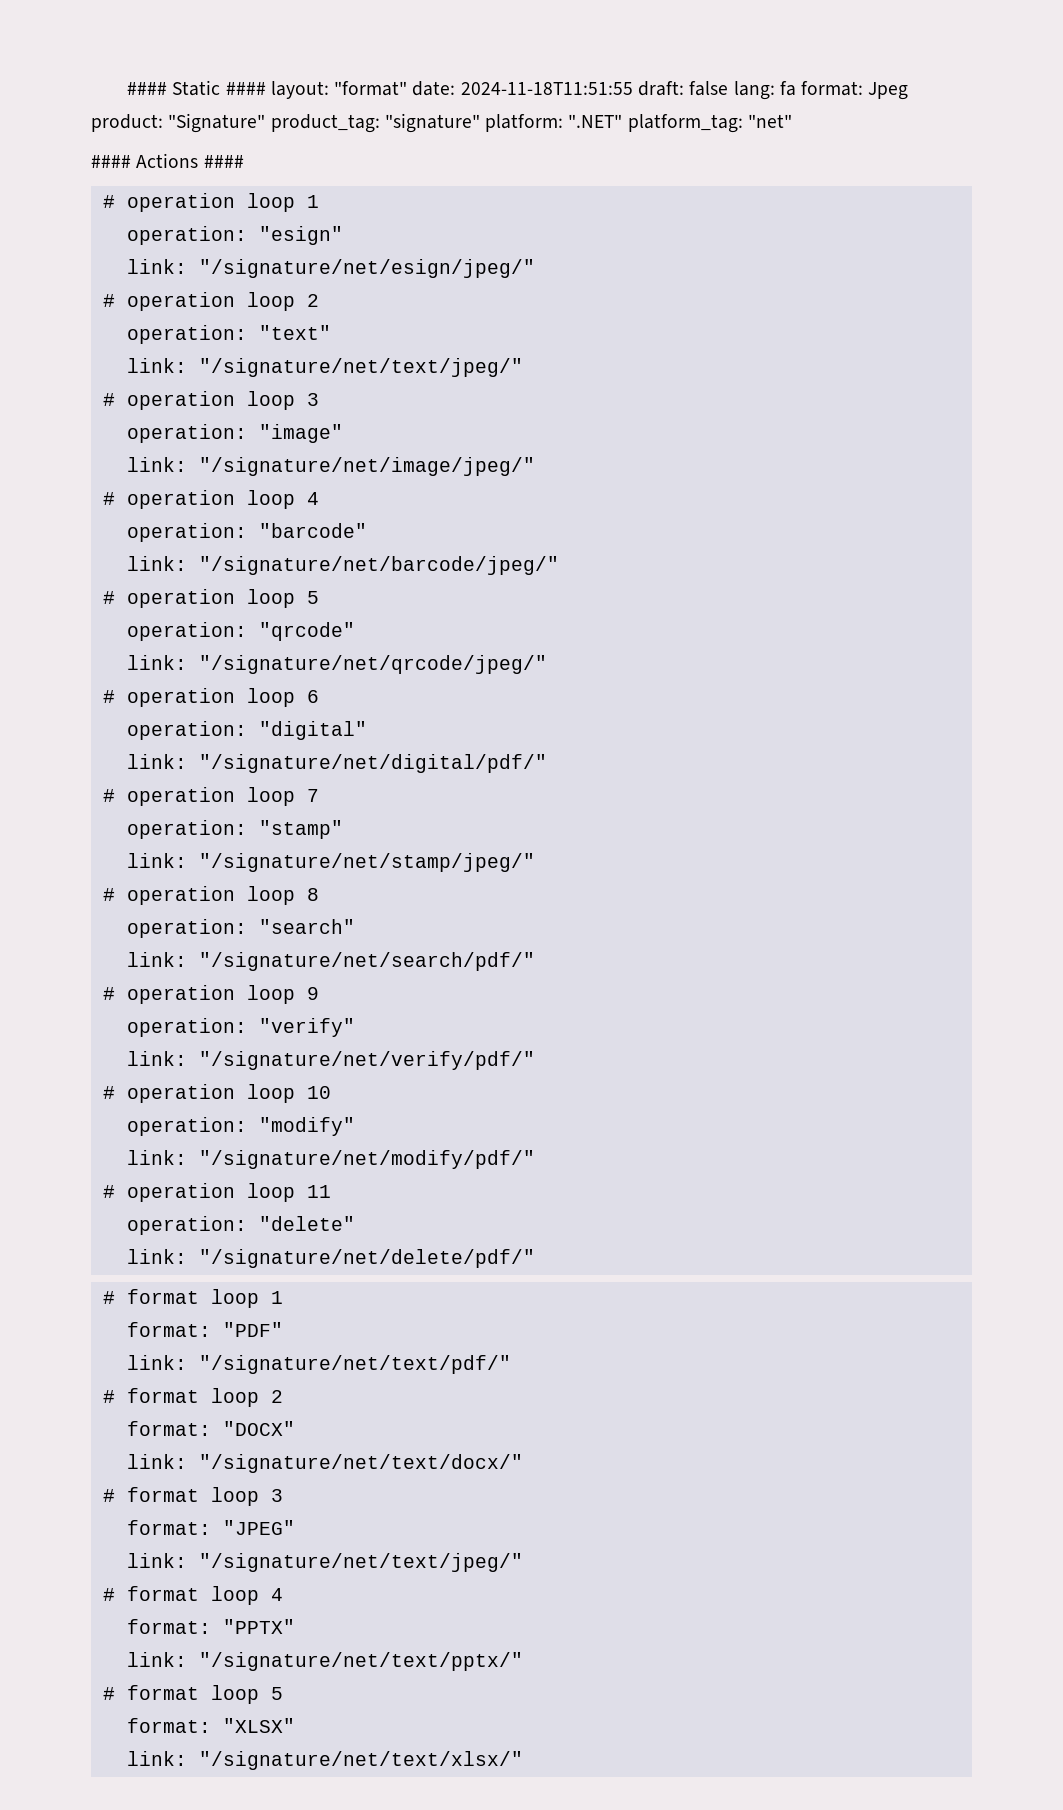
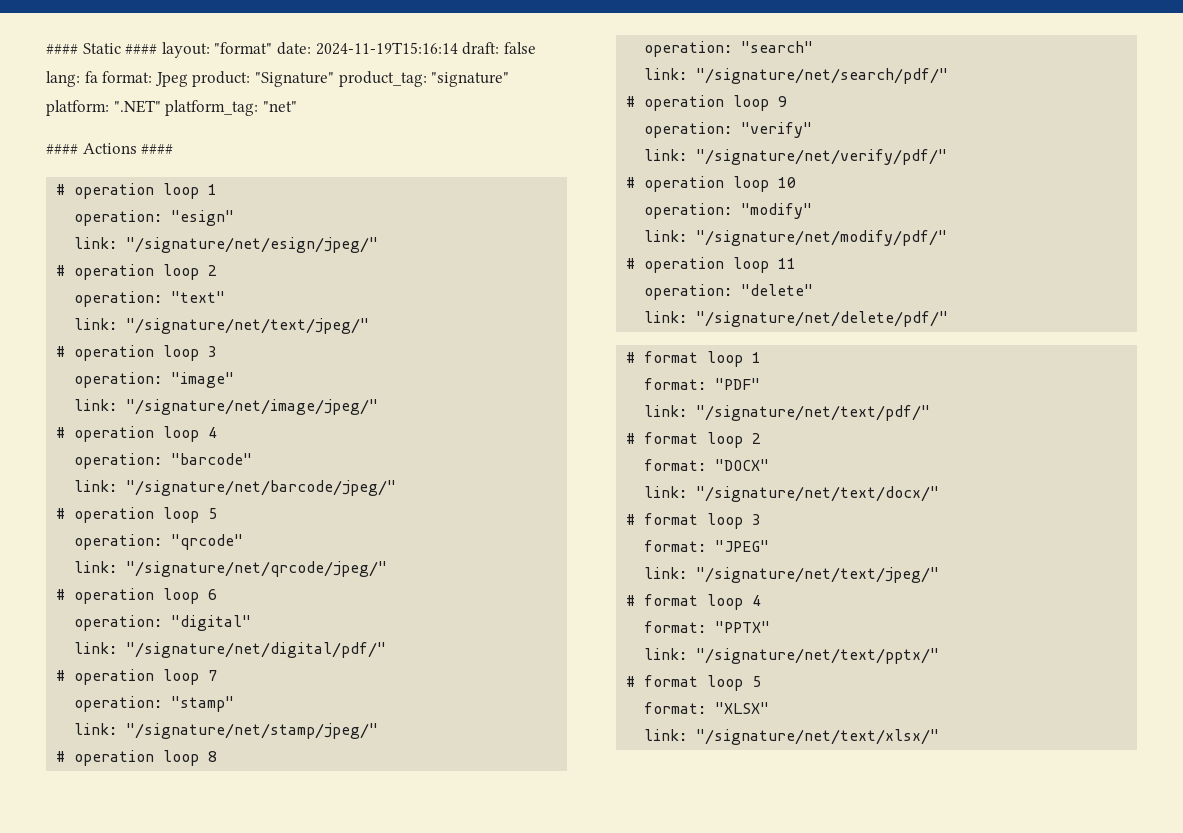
- #### Static #### layout: "format" date: 2024-11-18T11:51:55 draft: false lang: fa format: Jpeg product: "Signature" product_tag: "signature" platform: ".NET" platform_tag: "net"
+ #### Static #### layout: "format" date: 2024-11-19T15:16:14 draft: false lang: fa format: Jpeg product: "Signature" product_tag: "signature" platform: ".NET" platform_tag: "net"

